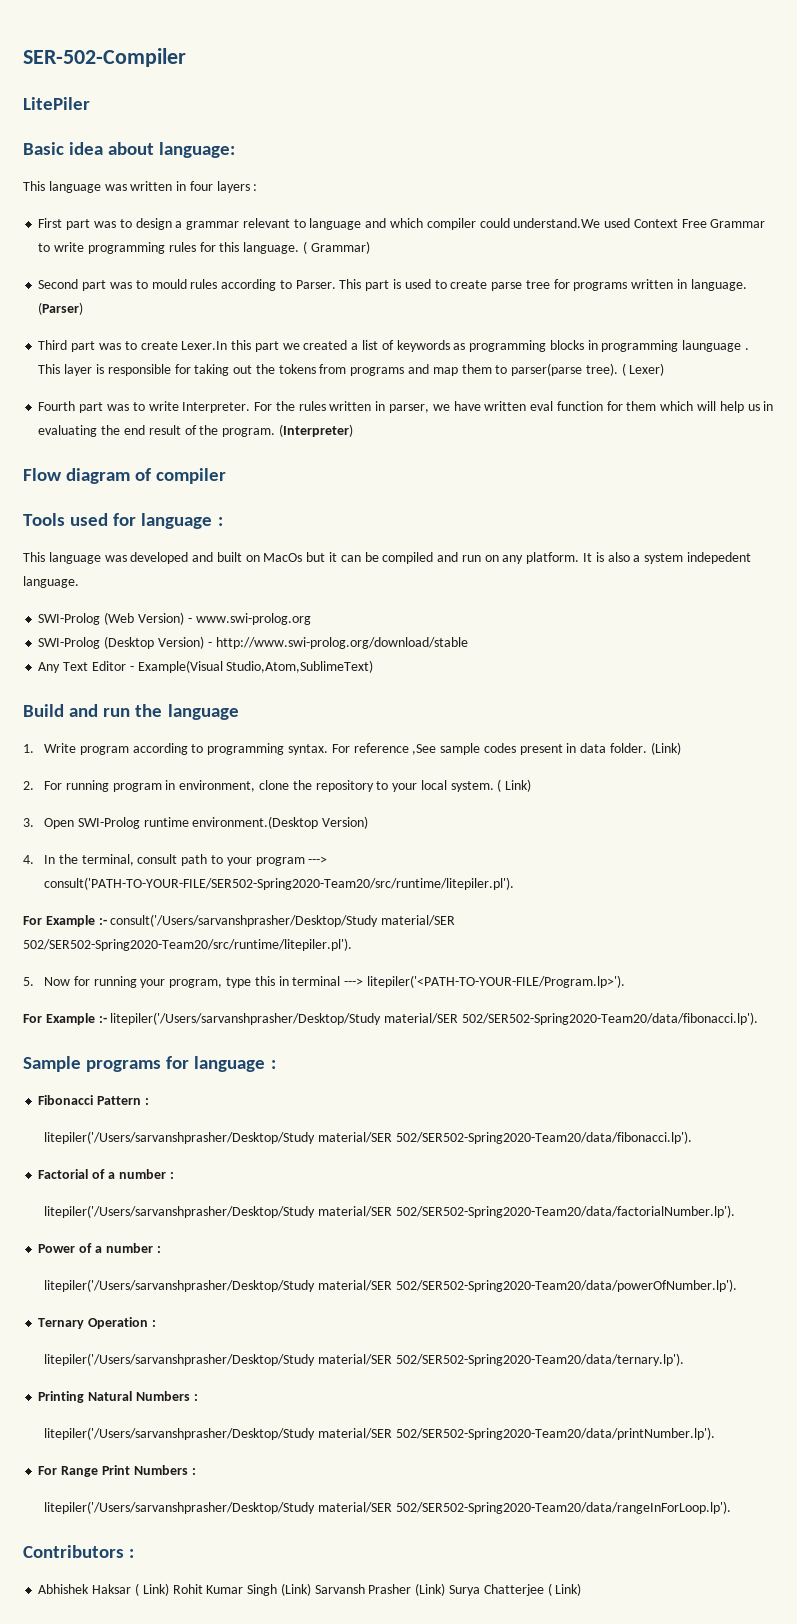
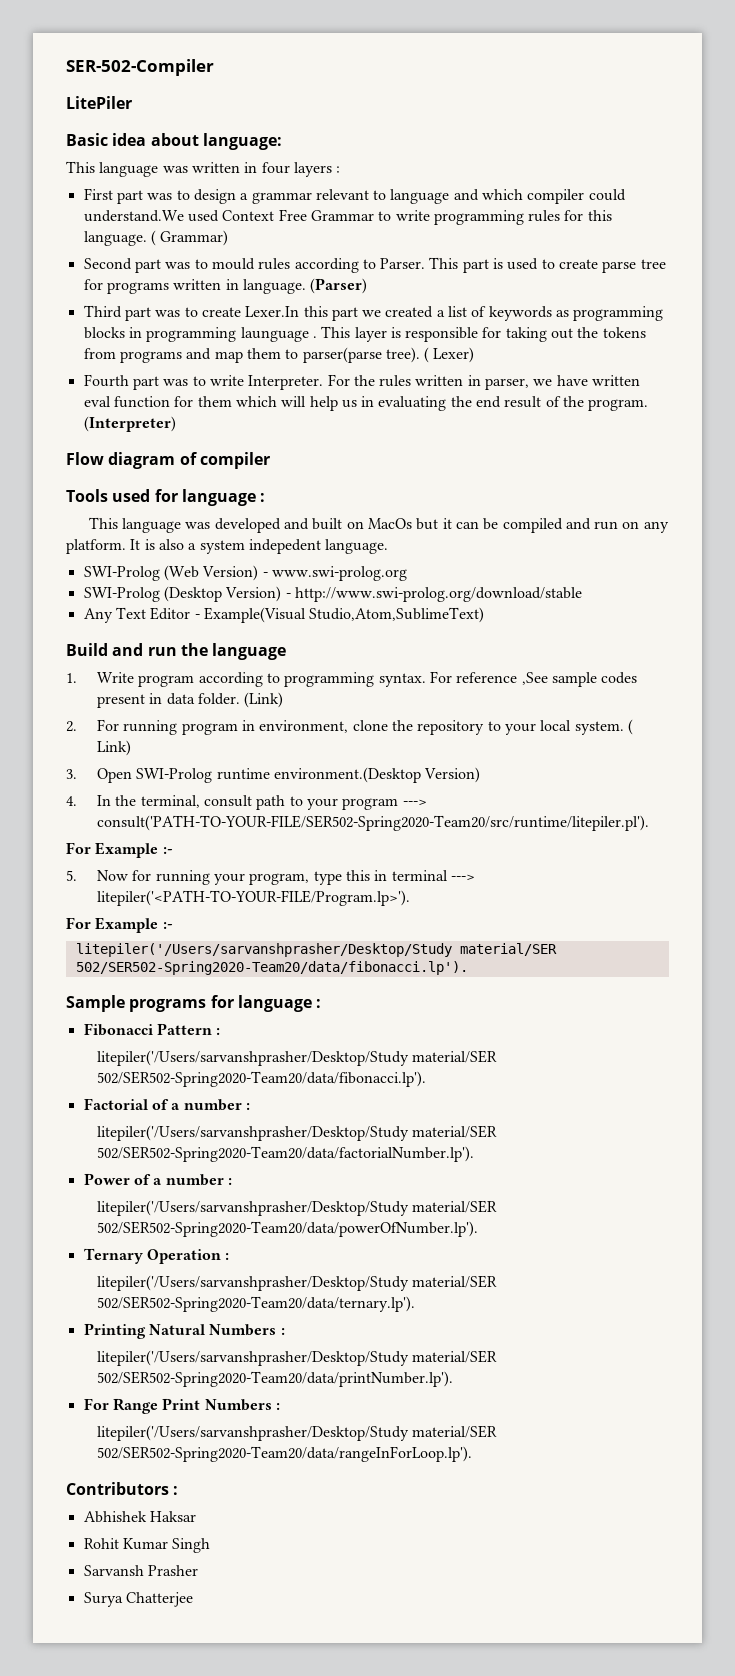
  4. In the terminal, consult path to your program ---> consult('PATH-TO-YOUR-FILE/SER502-Spring2020-Team20/src/runtime/litepiler.pl').
- For Example :- consult('/Users/sarvanshprasher/Desktop/Study material/SER 502/SER502-Spring2020-Team20/src/runtime/litepiler.pl').
+ For Example :-
  5. Now for running your program, type this in terminal ---> litepiler('<PATH-TO-YOUR-FILE/Program.lp>').
- For Example :- litepiler('/Users/sarvanshprasher/Desktop/Study material/SER 502/SER502-Spring2020-Team20/data/fibonacci.lp').
+ For Example :-
+ litepiler('/Users/sarvanshprasher/Desktop/Study material/SER 502/SER502-Spring2020-Team20/data/fibonacci.lp').
- Abhishek Haksar ( Link) Rohit Kumar Singh (Link) Sarvansh Prasher (Link) Surya Chatterjee ( Link)
+ Abhishek Haksar
+ Rohit Kumar Singh
+ Sarvansh Prasher
+ Surya Chatterjee

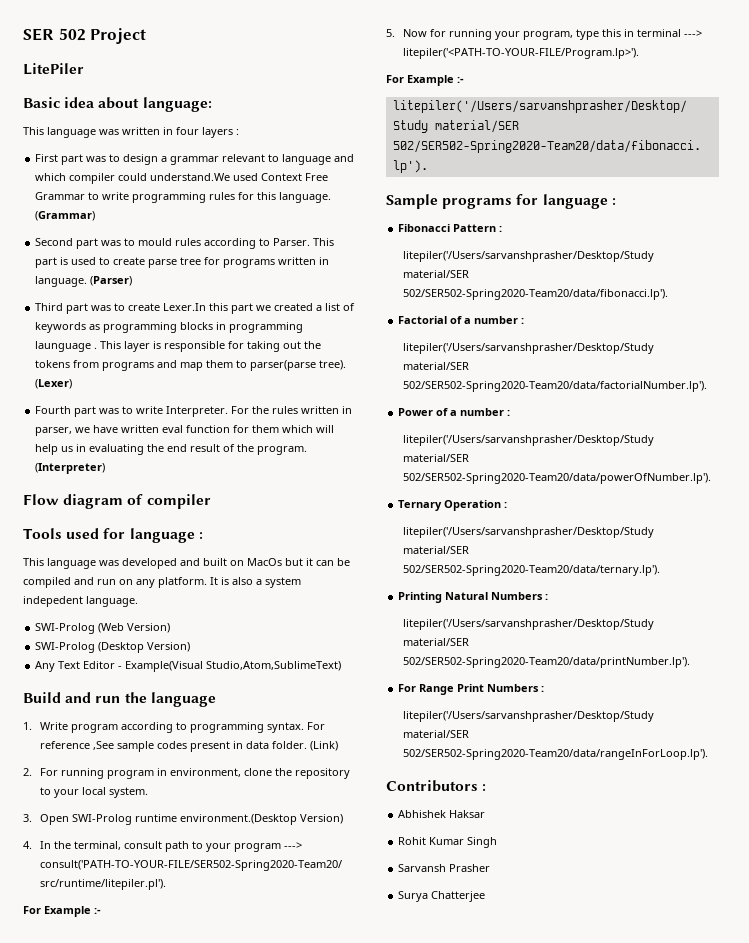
- SER-502-Compiler
+ SER 502 Project
- ( Grammar)
+ (Grammar)
- ( Lexer)
+ (Lexer)
- SWI-Prolog (Web Version) - www.swi-prolog.org
+ SWI-Prolog (Web Version)
- SWI-Prolog (Desktop Version) - http://www.swi-prolog.org/download/stable
+ SWI-Prolog (Desktop Version)
- ( Link)

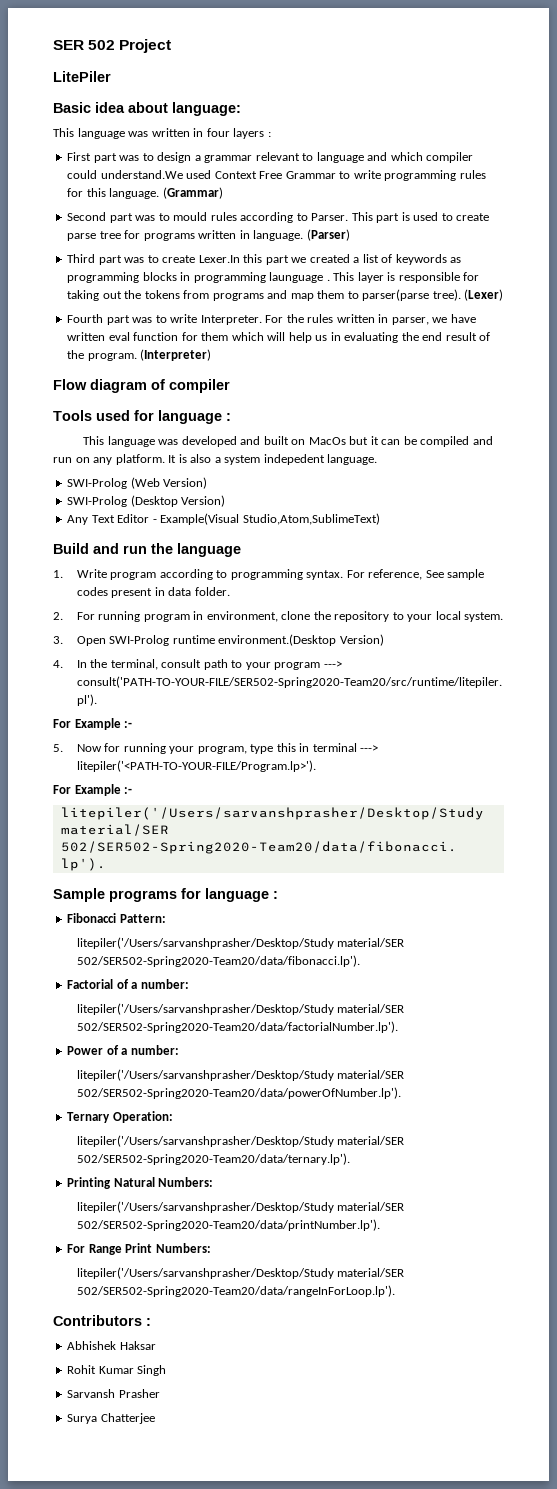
- For reference ,See sample codes present in data folder. (Link)
+ For reference, See sample codes present in data folder.
- Fibonacci Pattern :
+ Fibonacci Pattern:
- Factorial of a number :
+ Factorial of a number:
- Power of a number :
+ Power of a number:
- Ternary Operation :
+ Ternary Operation:
- Printing Natural Numbers :
+ Printing Natural Numbers:
- For Range Print Numbers :
+ For Range Print Numbers:

